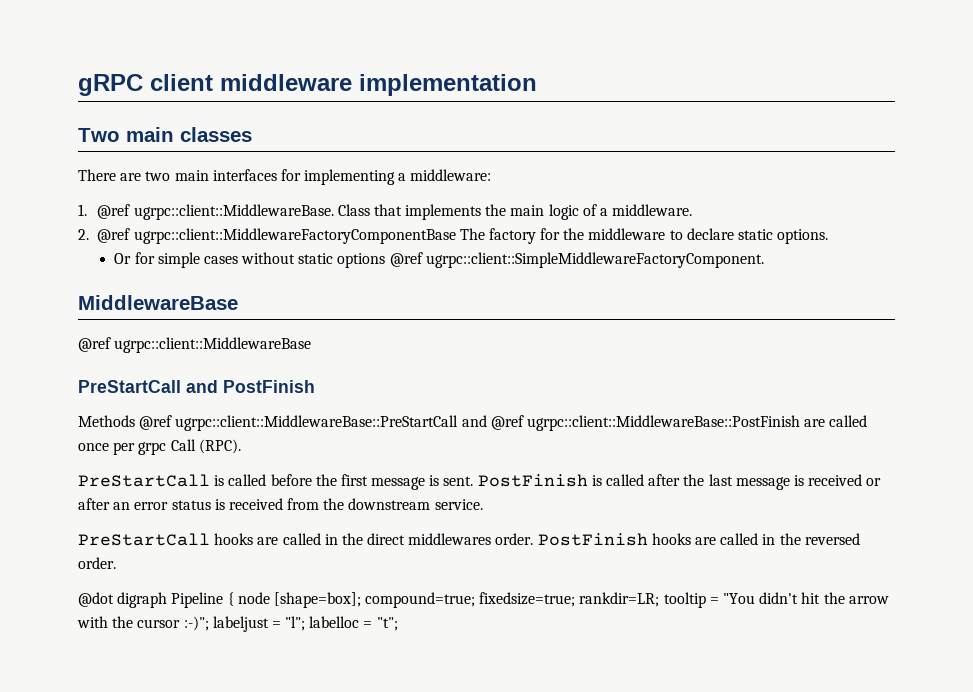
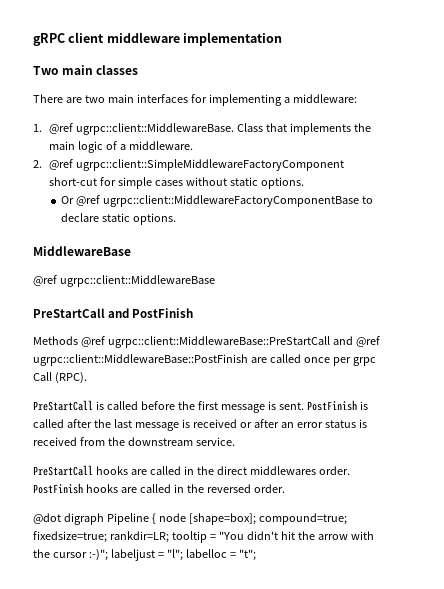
- 2. @ref ugrpc::client::MiddlewareFactoryComponentBase The factory for the middleware to declare static options.
- Or for simple cases without static options @ref ugrpc::client::SimpleMiddlewareFactoryComponent.
+ 2. @ref ugrpc::client::SimpleMiddlewareFactoryComponent short-cut for simple cases without static options.
+ Or @ref ugrpc::client::MiddlewareFactoryComponentBase to declare static options.

